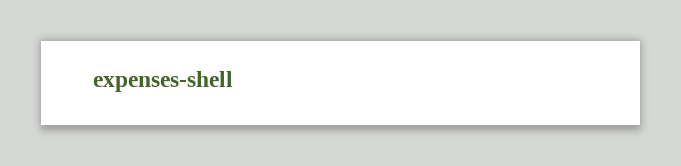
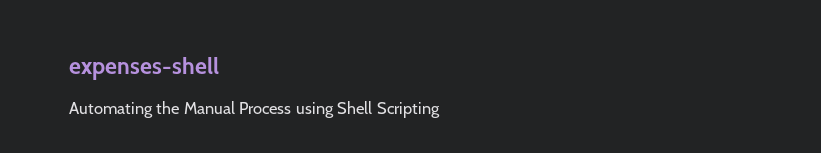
+ Automating the Manual Process using Shell Scripting

